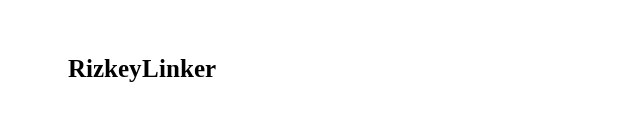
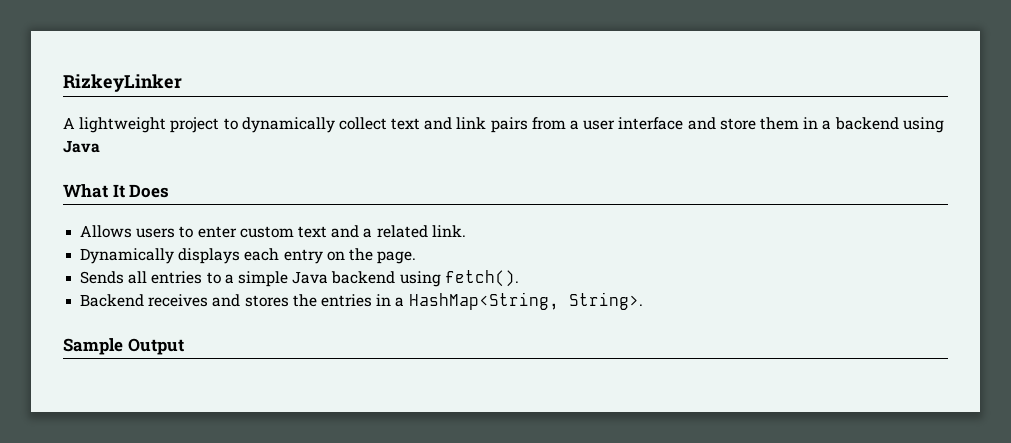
+ A lightweight project to dynamically collect text and link pairs from a user interface and store them in a backend using Java
+ What It Does
+ Allows users to enter custom text and a related link.
+ Dynamically displays each entry on the page.
+ Sends all entries to a simple Java backend using fetch().
+ Backend receives and stores the entries in a HashMap<String, String>.
+ Sample Output

